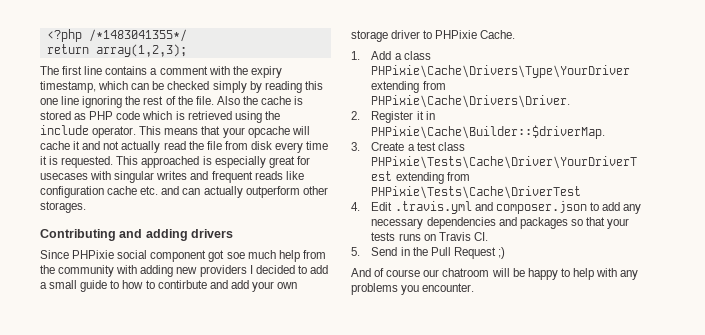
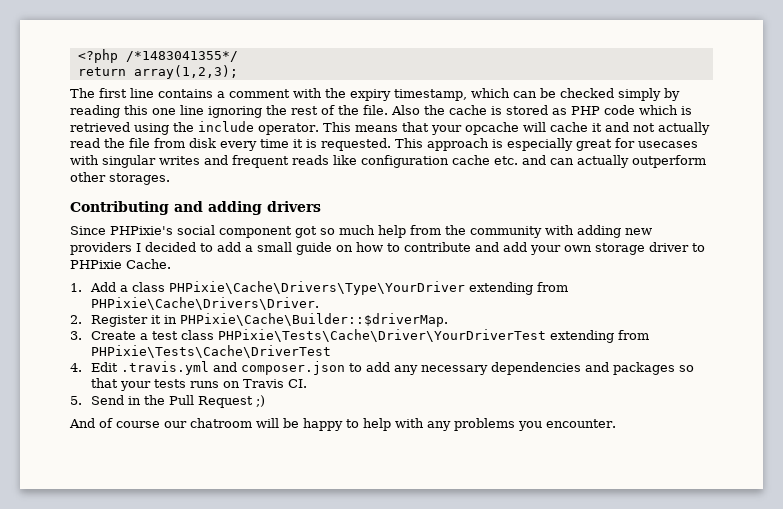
- This approached is especially great for usecases with singular writes and frequent reads like configuration cache etc. and can actually outperform other storages.
+ This approach is especially great for usecases with singular writes and frequent reads like configuration cache etc. and can actually outperform other storages.
- Since PHPixie social component got soe much help from the community with adding new providers I decided to add a small guide to how to contirbute and add your own storage driver to PHPixie Cache.
+ Since PHPixie's social component got so much help from the community with adding new providers I decided to add a small guide on how to contribute and add your own storage driver to PHPixie Cache.

